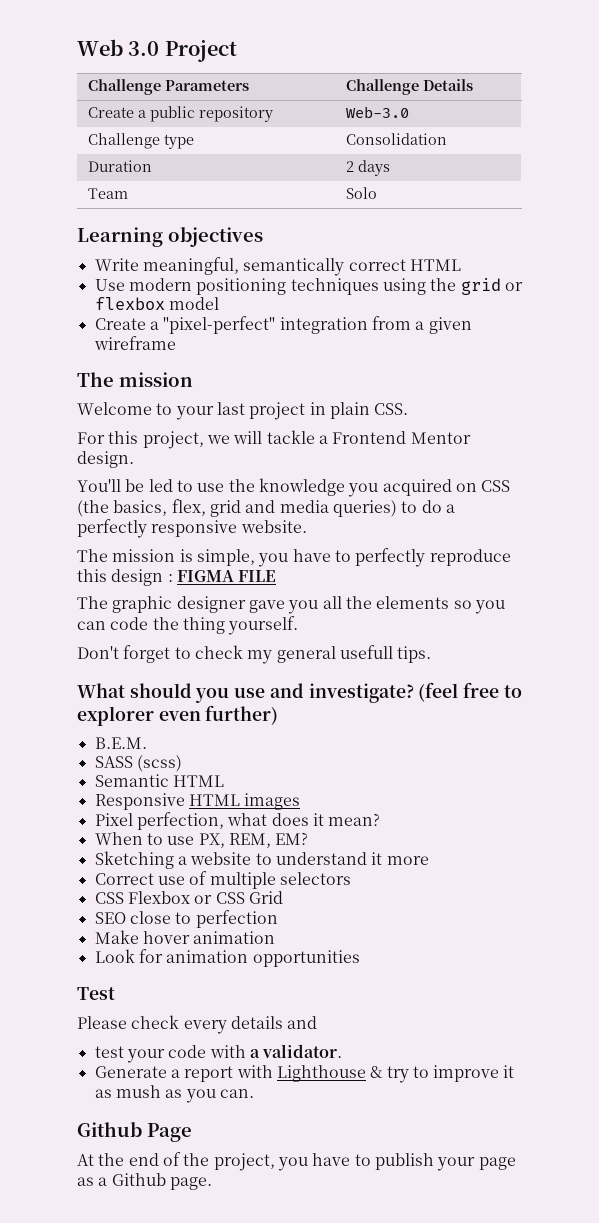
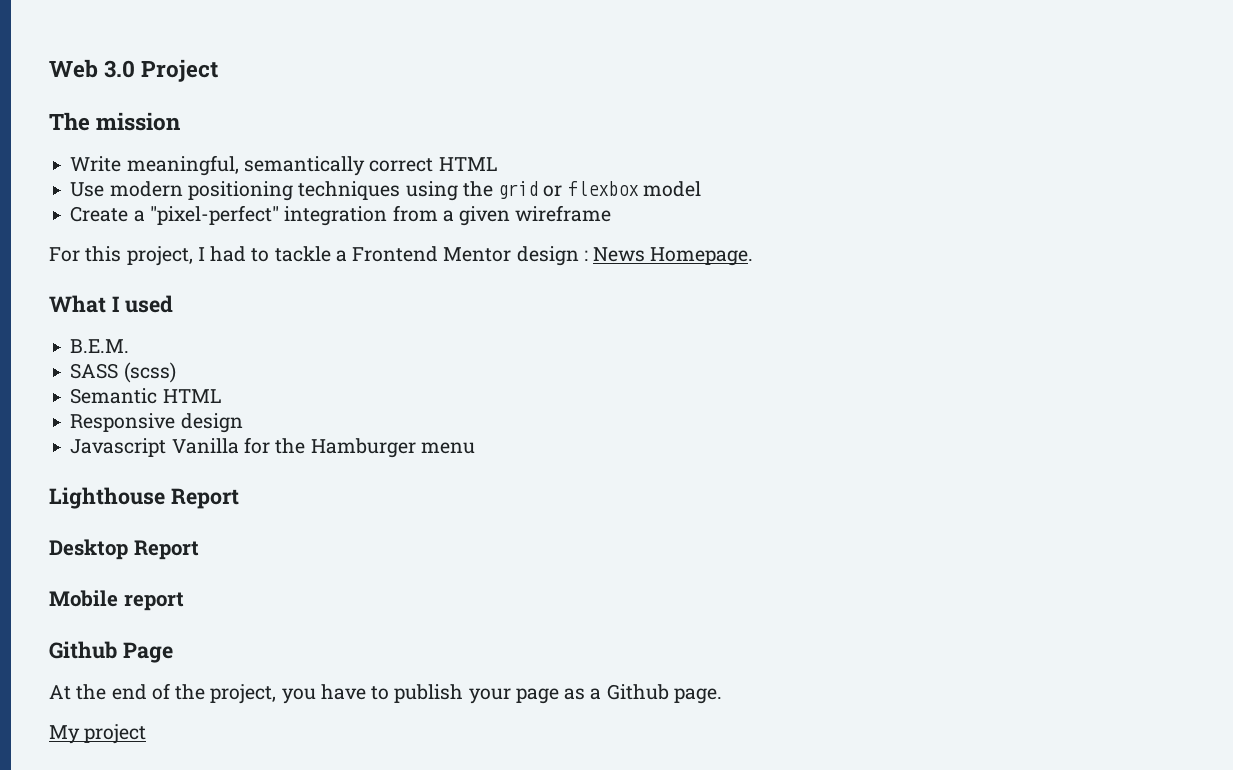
- Challenge Parameters | Challenge Details
- Create a public repository | Web-3.0
- Challenge type | Consolidation
- Duration | 2 days
- Team | Solo
- Learning objectives
+ The mission
  Create a "pixel-perfect" integration from a given wireframe
- The mission
- Welcome to your last project in plain CSS.
- For this project, we will tackle a Frontend Mentor design.
- You'll be led to use the knowledge you acquired on CSS (the basics, flex, grid and media queries) to do a perfectly responsive website.
- The mission is simple, you have to perfectly reproduce this design : FIGMA FILE
- The graphic designer gave you all the elements so you can code the thing yourself.
- Don't forget to check my general usefull tips.
- What should you use and investigate? (feel free to explorer even further)
+ For this project, I had to tackle a Frontend Mentor design : News Homepage.
+ What I used
- Responsive HTML images
- Pixel perfection, what does it mean?
- When to use PX, REM, EM?
- Sketching a website to understand it more
- Correct use of multiple selectors
- CSS Flexbox or CSS Grid
- SEO close to perfection
- Make hover animation
- Look for animation opportunities
- Test
- Please check every details and
- test your code with a validator.
- Generate a report with Lighthouse & try to improve it as mush as you can.
+ Responsive design
+ Javascript Vanilla for the Hamburger menu
+ Lighthouse Report
+ Desktop Report
+ Mobile report
+ My project

